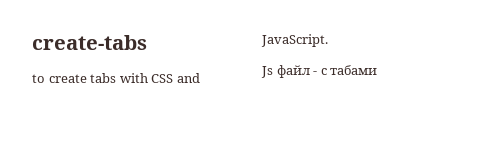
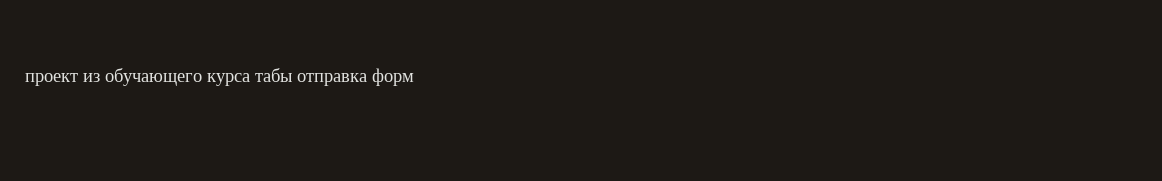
- create-tabs
- to create tabs with CSS and JavaScript.
- Js файл - с табами
+ проект из обучающего курса табы отправка форм

